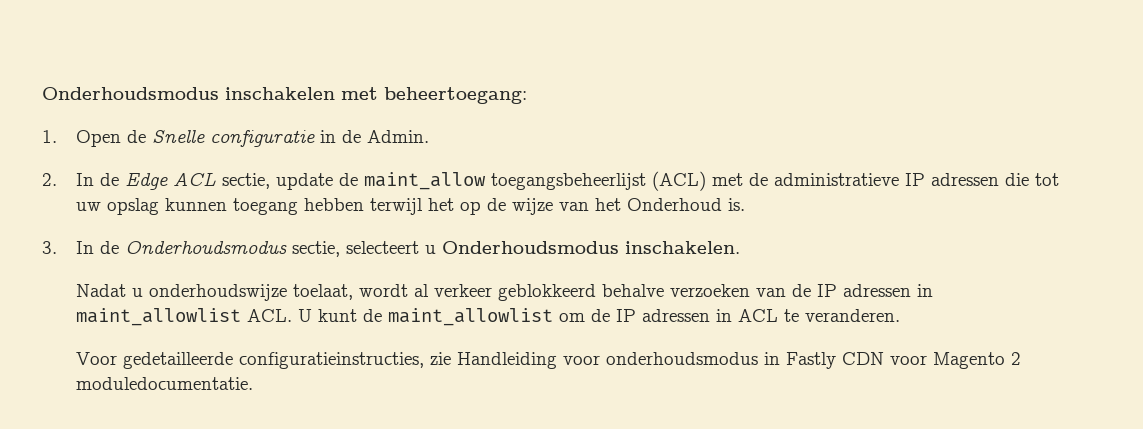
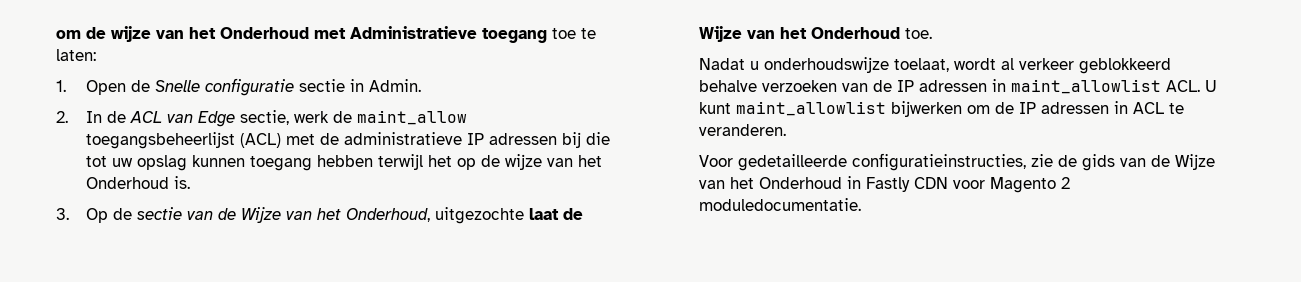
- Onderhoudsmodus inschakelen met beheertoegang:
+ om de wijze van het Onderhoud met Administratieve toegang toe te laten:
- 1. Open de Snelle configuratie in de Admin.
+ 1. Open de Snelle configuratie sectie in Admin.
- 2. In de Edge ACL sectie, update de maint_allow toegangsbeheerlijst (ACL) met de administratieve IP adressen die tot uw opslag kunnen toegang hebben terwijl het op de wijze van het Onderhoud is.
+ 2. In de ACL van Edge sectie, werk de maint_allow toegangsbeheerlijst (ACL) met de administratieve IP adressen bij die tot uw opslag kunnen toegang hebben terwijl het op de wijze van het Onderhoud is.
- 3. In de Onderhoudsmodus sectie, selecteert u Onderhoudsmodus inschakelen.
+ 3. Op de sectie van de Wijze van het Onderhoud, uitgezochte laat de Wijze van het Onderhoud toe.
- Nadat u onderhoudswijze toelaat, wordt al verkeer geblokkeerd behalve verzoeken van de IP adressen in maint_allowlist ACL. U kunt de maint_allowlist om de IP adressen in ACL te veranderen.
+ Nadat u onderhoudswijze toelaat, wordt al verkeer geblokkeerd behalve verzoeken van de IP adressen in maint_allowlist ACL. U kunt maint_allowlist bijwerken om de IP adressen in ACL te veranderen.
- Voor gedetailleerde configuratieinstructies, zie Handleiding voor onderhoudsmodus in Fastly CDN voor Magento 2 moduledocumentatie.
+ Voor gedetailleerde configuratieinstructies, zie de gids van de Wijze van het Onderhoud in Fastly CDN voor Magento 2 moduledocumentatie.

